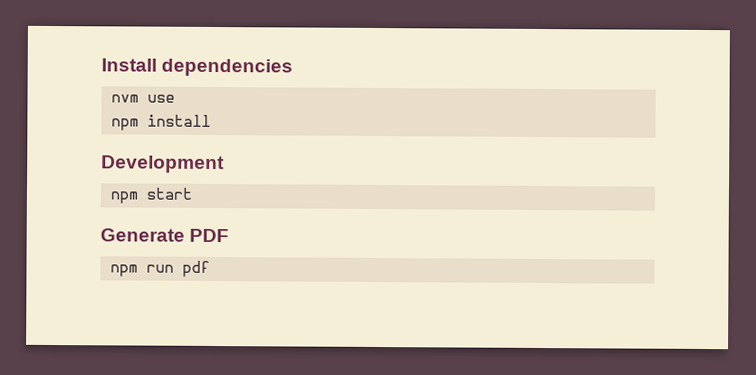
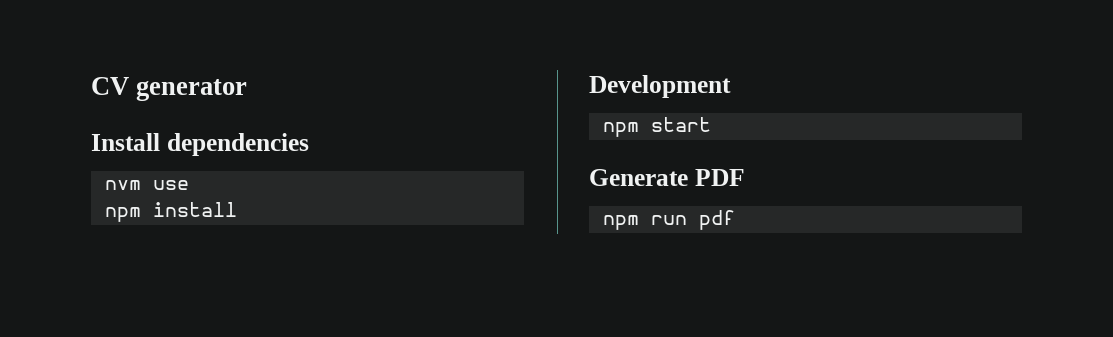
+ CV generator

